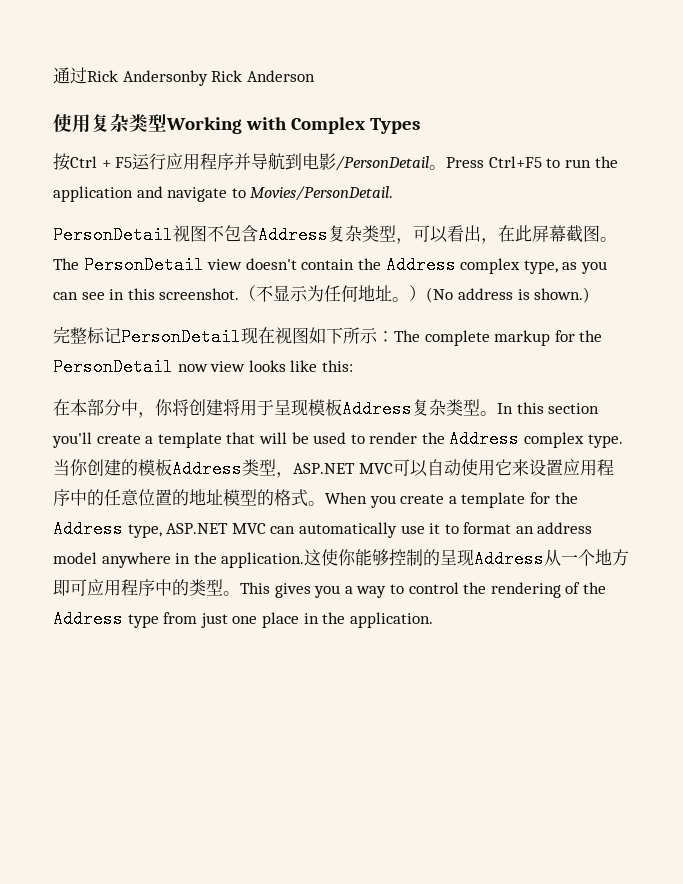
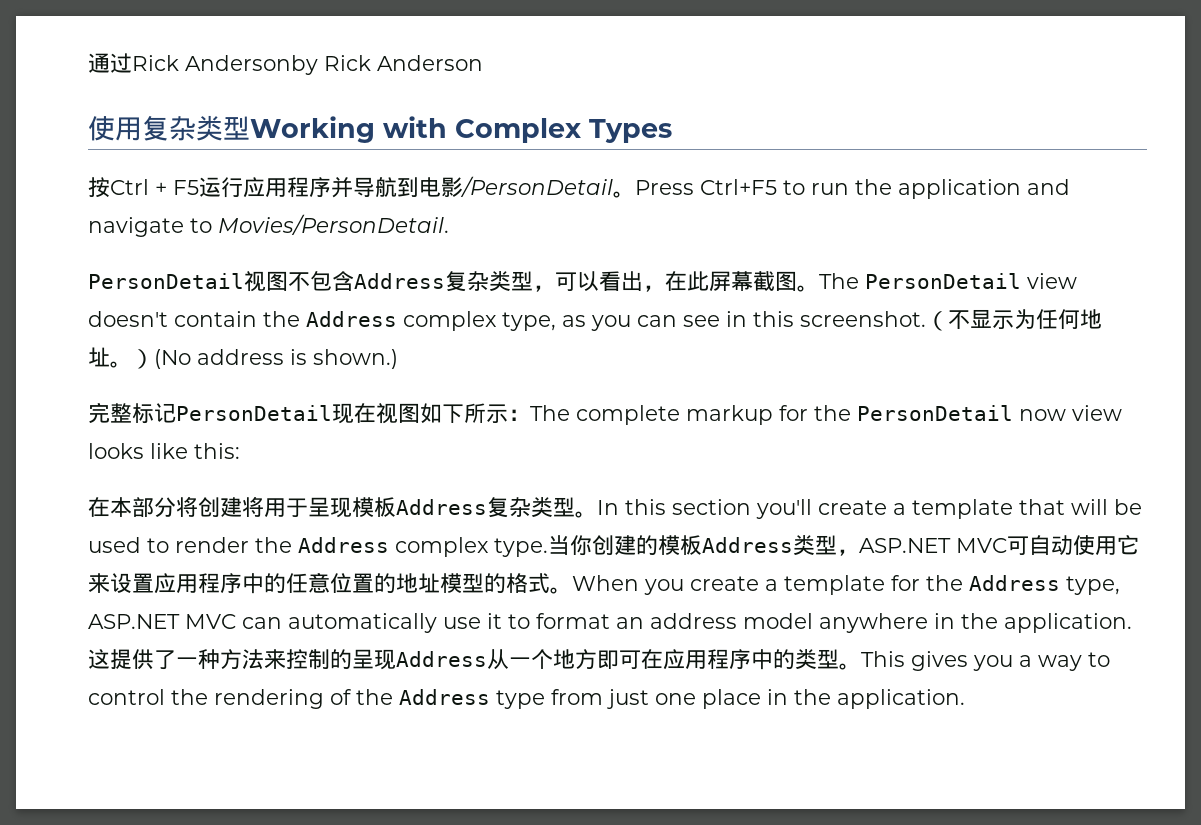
- 在本部分中，你将创建将用于呈现模板Address复杂类型。
+ 在本部分将创建将用于呈现模板Address复杂类型。
- 当你创建的模板Address类型，ASP.NET MVC可以自动使用它来设置应用程序中的任意位置的地址模型的格式。
+ 当你创建的模板Address类型，ASP.NET MVC可自动使用它来设置应用程序中的任意位置的地址模型的格式。
- 这使你能够控制的呈现Address从一个地方即可应用程序中的类型。
+ 这提供了一种方法来控制的呈现Address从一个地方即可在应用程序中的类型。

